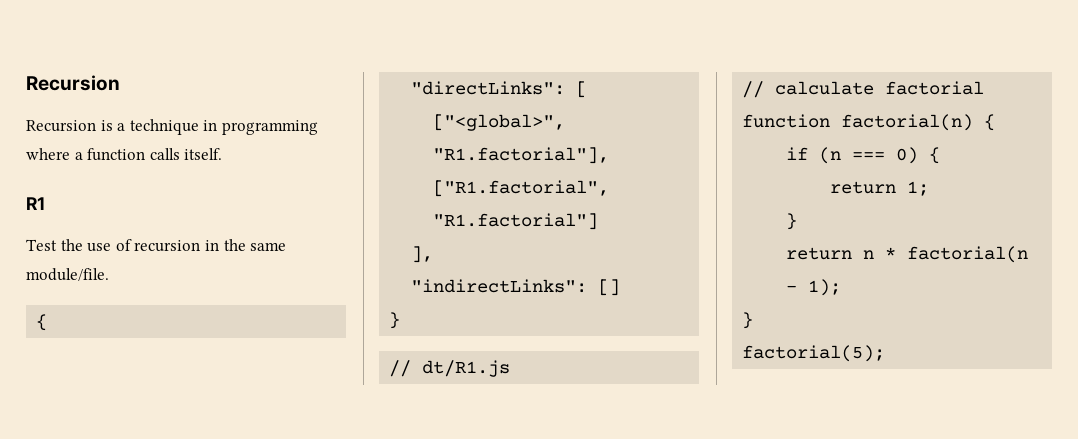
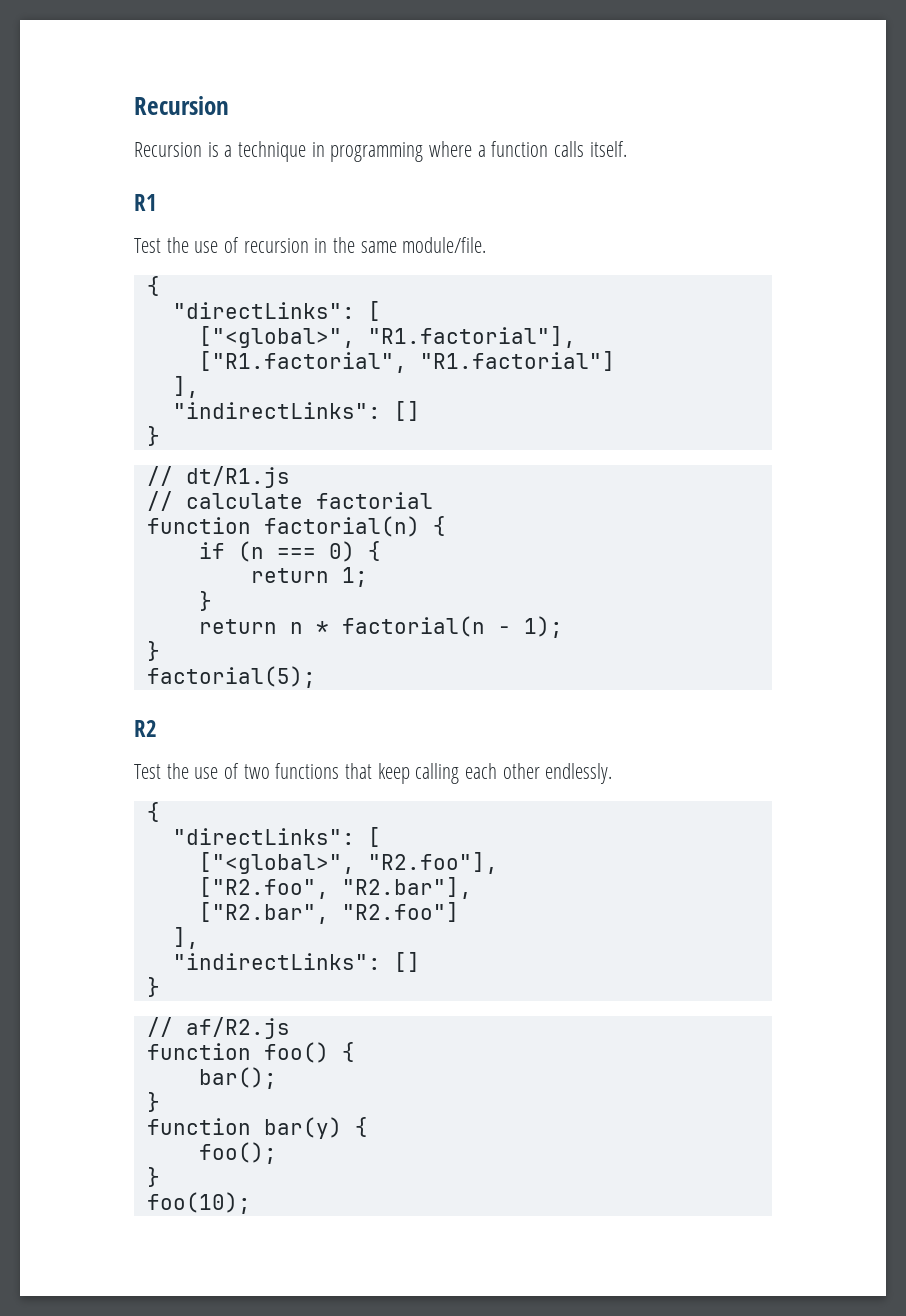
+ R2
+ Test the use of two functions that keep calling each other endlessly.
+ {
+ "directLinks": [
+ ["<global>", "R2.foo"],
+ ["R2.foo", "R2.bar"],
+ ["R2.bar", "R2.foo"]
+ ],
+ "indirectLinks": []
+ }
+ // af/R2.js
+ function foo() {
+ bar();
+ }
+ function bar(y) {
+ foo();
+ }
+ foo(10);

